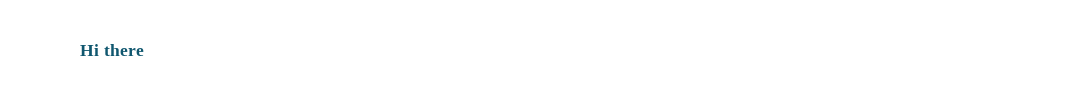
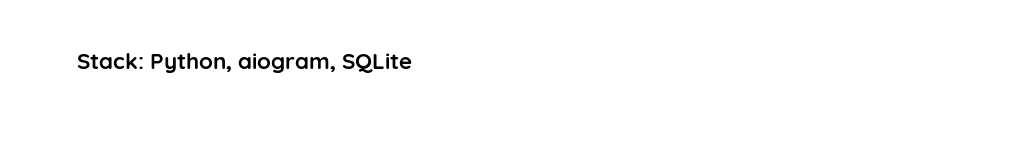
- Hi there
+ Stack: Python, aiogram, SQLite

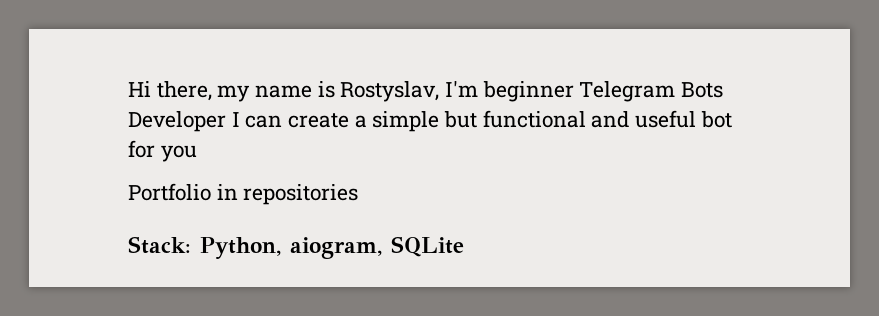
+ Hi there, my name is Rostyslav, I'm beginner Telegram Bots Developer I can create a simple but functional and useful bot for you
+ Portfolio in repositories

